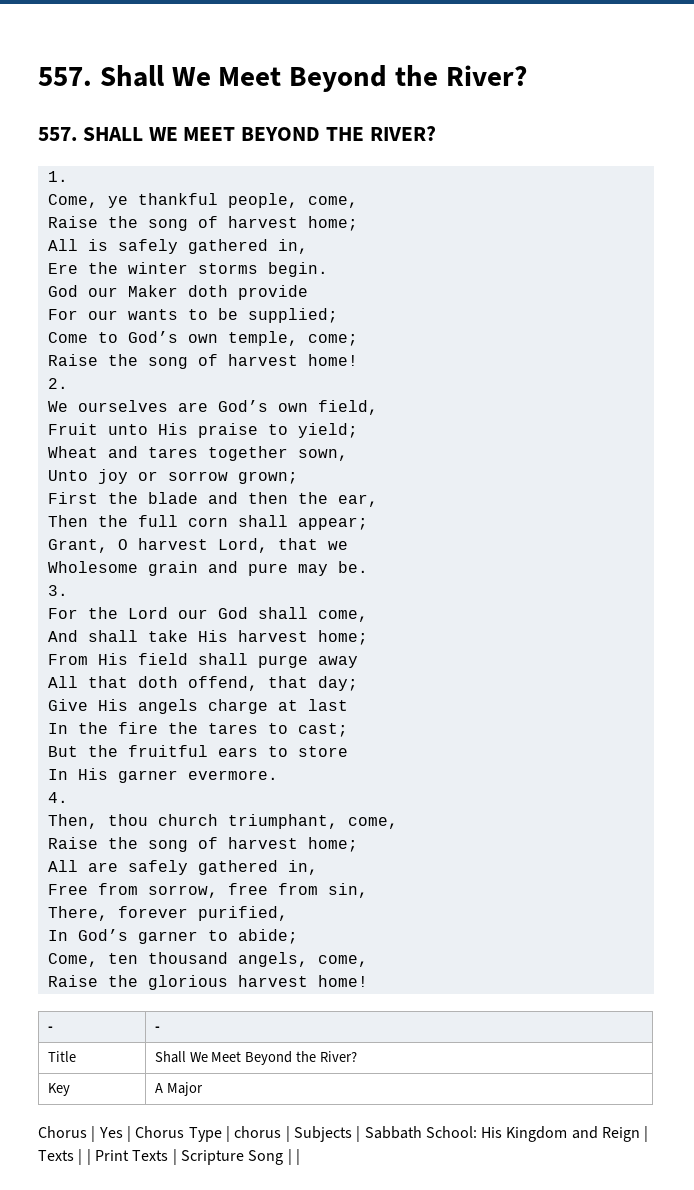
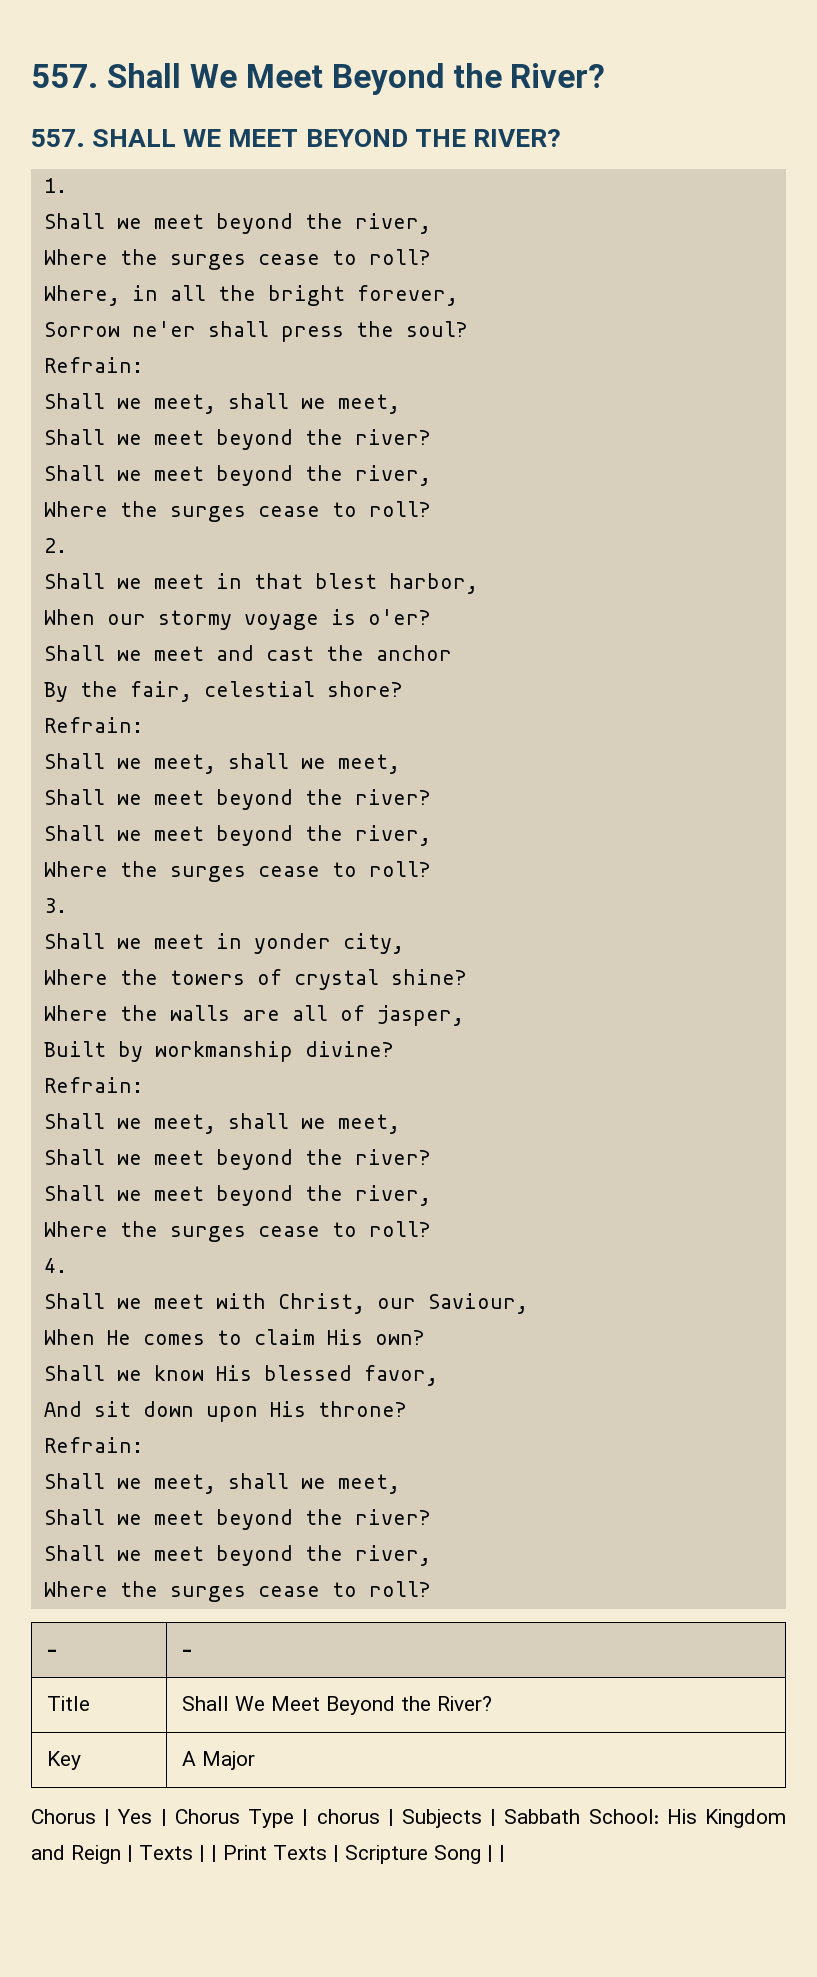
  1.
- Come, ye thankful people, come,
- Raise the song of harvest home;
- All is safely gathered in,
- Ere the winter storms begin.
- God our Maker doth provide
- For our wants to be supplied;
- Come to God’s own temple, come;
- Raise the song of harvest home!
+ Shall we meet beyond the river,
+ Where the surges cease to roll?
+ Where, in all the bright forever,
+ Sorrow ne'er shall press the soul?
+ Refrain:
+ Shall we meet, shall we meet,
+ Shall we meet beyond the river?
+ Shall we meet beyond the river,
+ Where the surges cease to roll?
  2.
- We ourselves are God’s own field,
- Fruit unto His praise to yield;
- Wheat and tares together sown,
- Unto joy or sorrow grown;
- First the blade and then the ear,
- Then the full corn shall appear;
- Grant, O harvest Lord, that we
- Wholesome grain and pure may be.
+ Shall we meet in that blest harbor,
+ When our stormy voyage is o'er?
+ Shall we meet and cast the anchor
+ By the fair, celestial shore?
+ Refrain:
+ Shall we meet, shall we meet,
+ Shall we meet beyond the river?
+ Shall we meet beyond the river,
+ Where the surges cease to roll?
  3.
- For the Lord our God shall come,
- And shall take His harvest home;
- From His field shall purge away
- All that doth offend, that day;
- Give His angels charge at last
- In the fire the tares to cast;
- But the fruitful ears to store
- In His garner evermore.
+ Shall we meet in yonder city,
+ Where the towers of crystal shine?
+ Where the walls are all of jasper,
+ Built by workmanship divine?
+ Refrain:
+ Shall we meet, shall we meet,
+ Shall we meet beyond the river?
+ Shall we meet beyond the river,
+ Where the surges cease to roll?
  4.
- Then, thou church triumphant, come,
- Raise the song of harvest home;
- All are safely gathered in,
- Free from sorrow, free from sin,
- There, forever purified,
- In God’s garner to abide;
- Come, ten thousand angels, come,
- Raise the glorious harvest home!
+ Shall we meet with Christ, our Saviour,
+ When He comes to claim His own?
+ Shall we know His blessed favor,
+ And sit down upon His throne?
+ Refrain:
+ Shall we meet, shall we meet,
+ Shall we meet beyond the river?
+ Shall we meet beyond the river,
+ Where the surges cease to roll?

